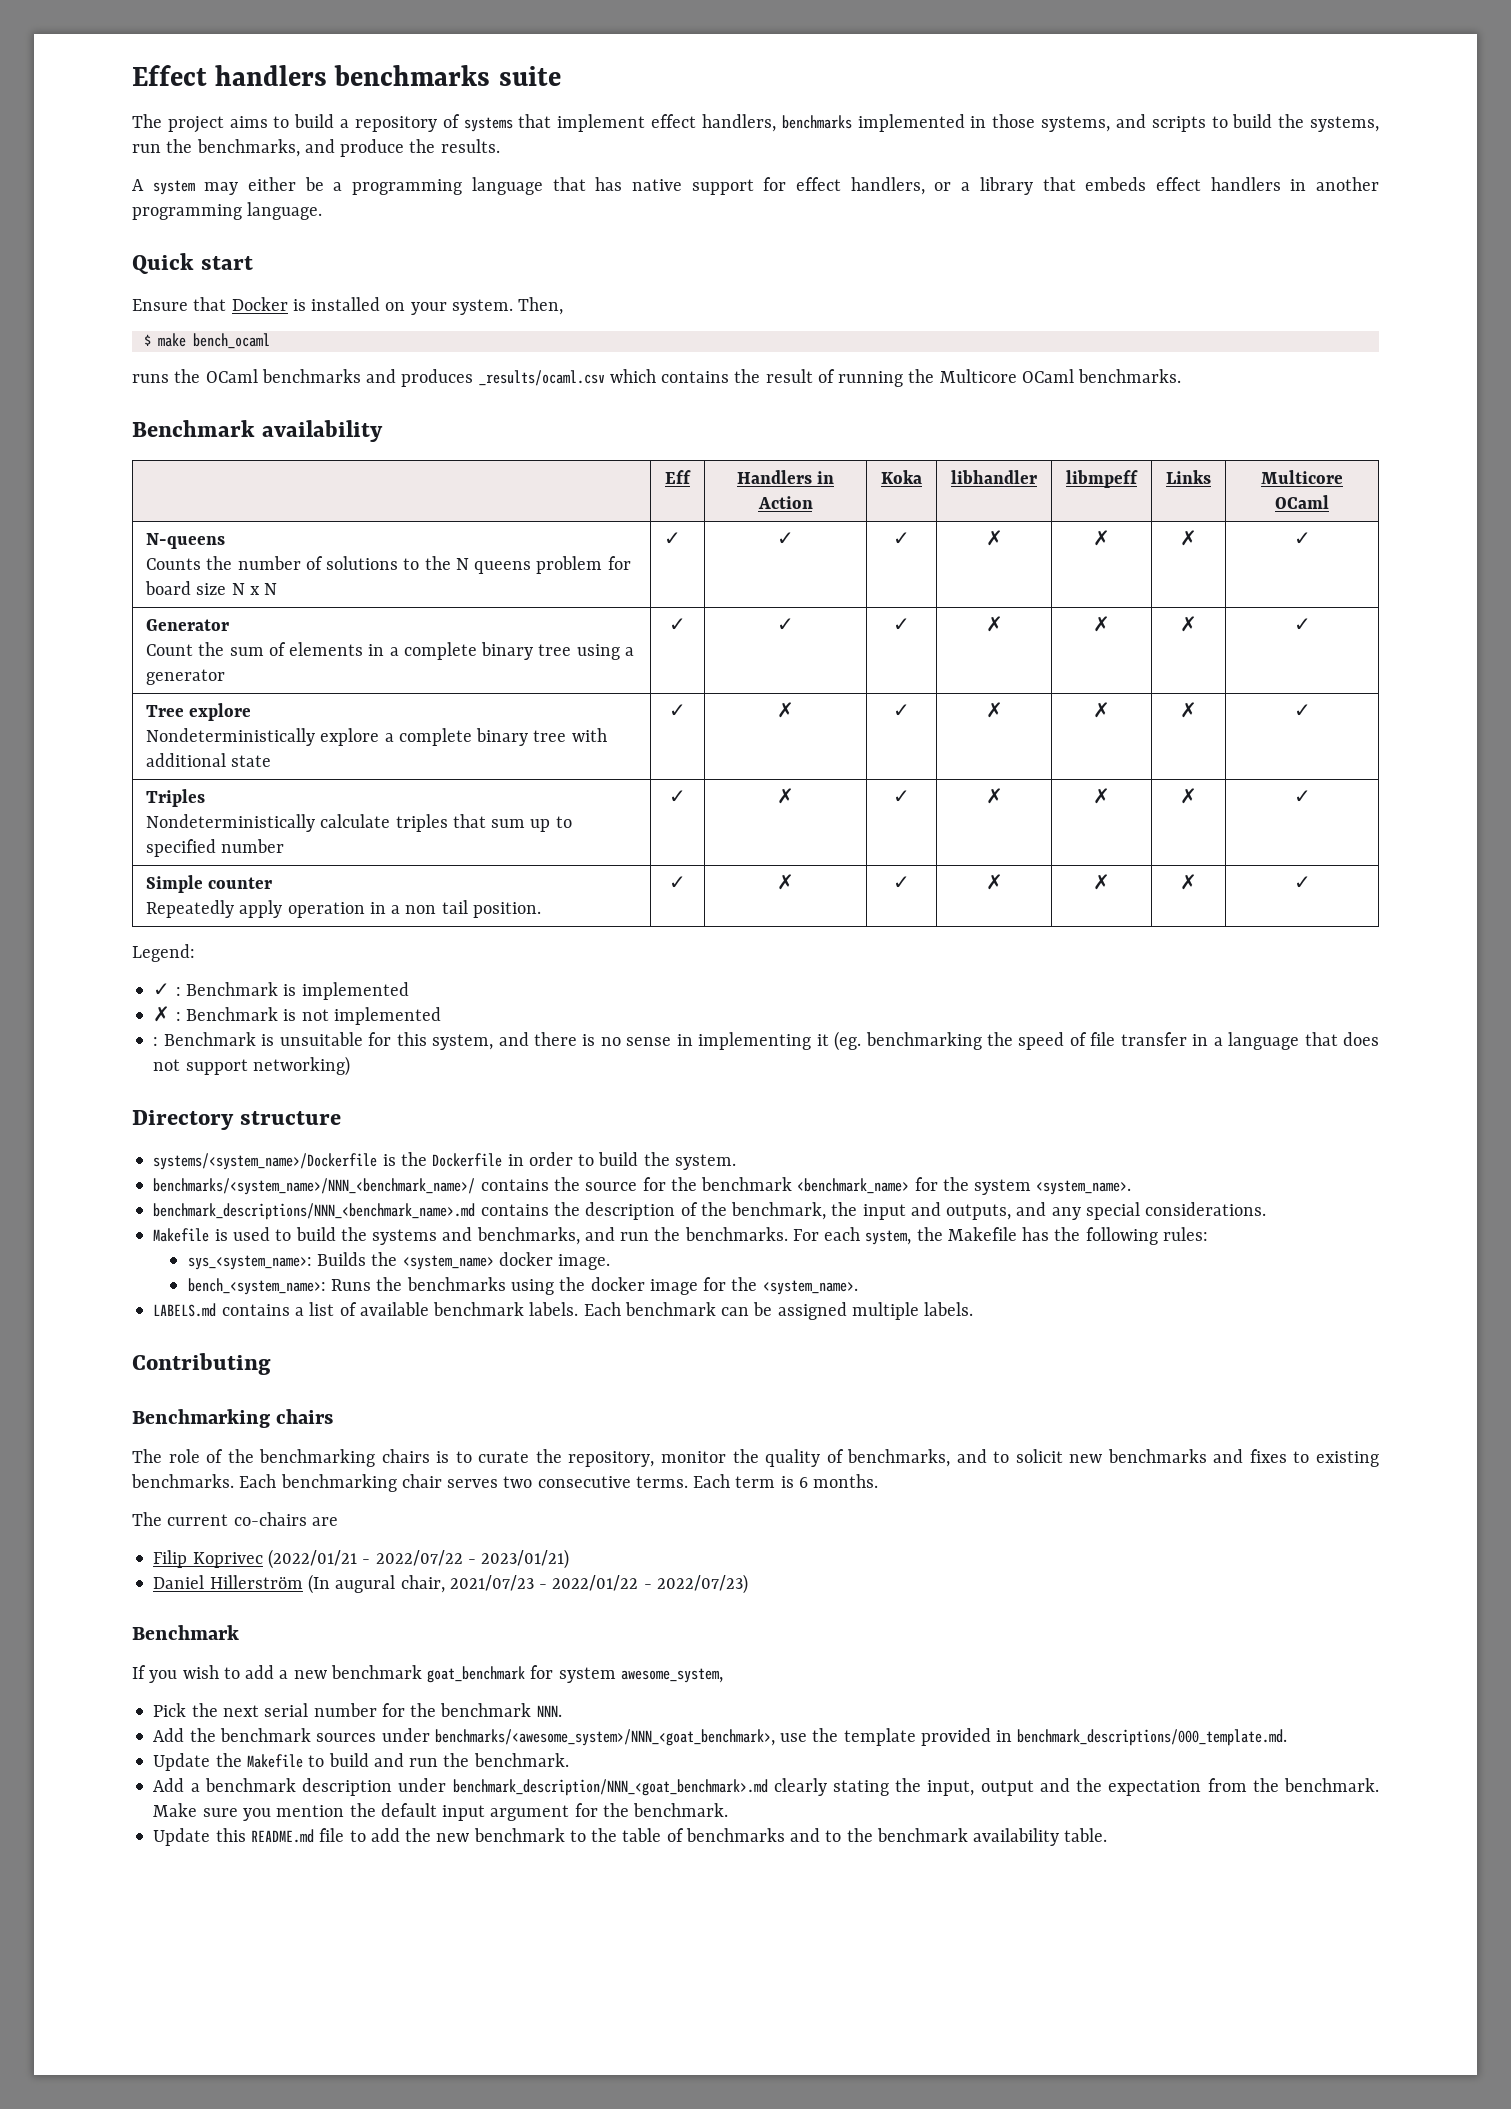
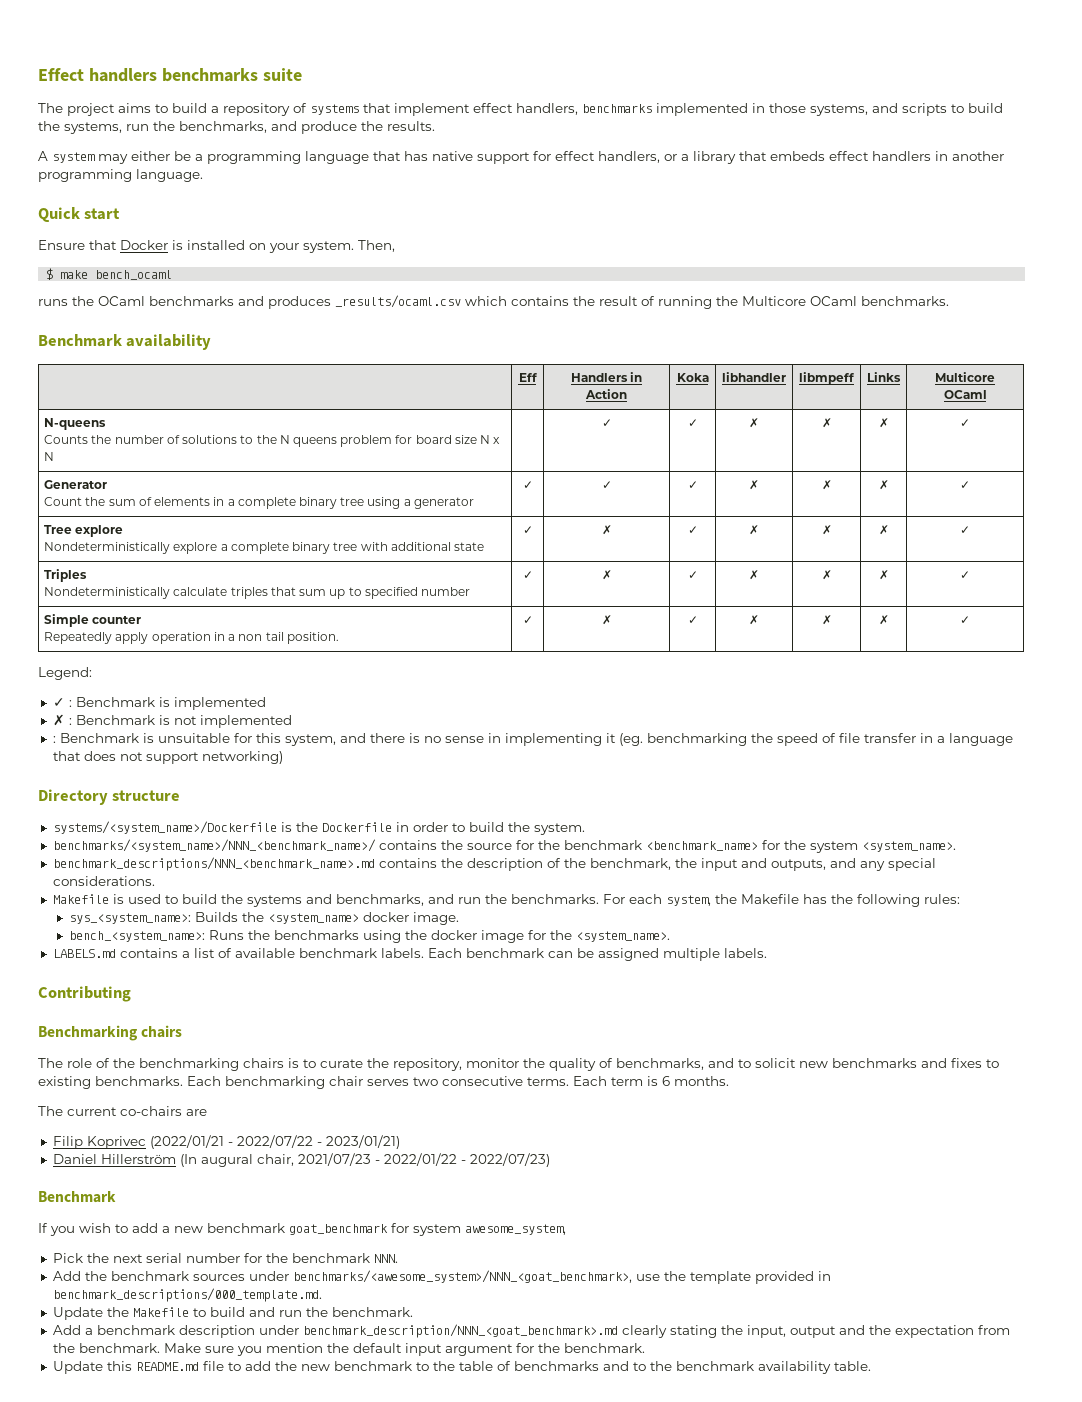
  N-queens
- Counts the number of solutions to the N queens problem for board size N x N | ✓ | ✓ | ✓ | ✗ | ✗ | ✗ | ✓
+ Counts the number of solutions to the N queens problem for board size N x N | | ✓ | ✓ | ✗ | ✗ | ✗ | ✓

